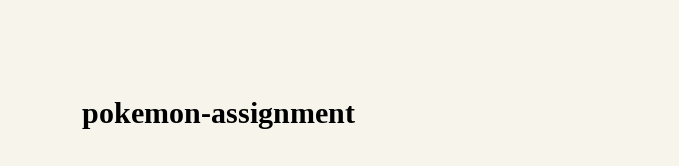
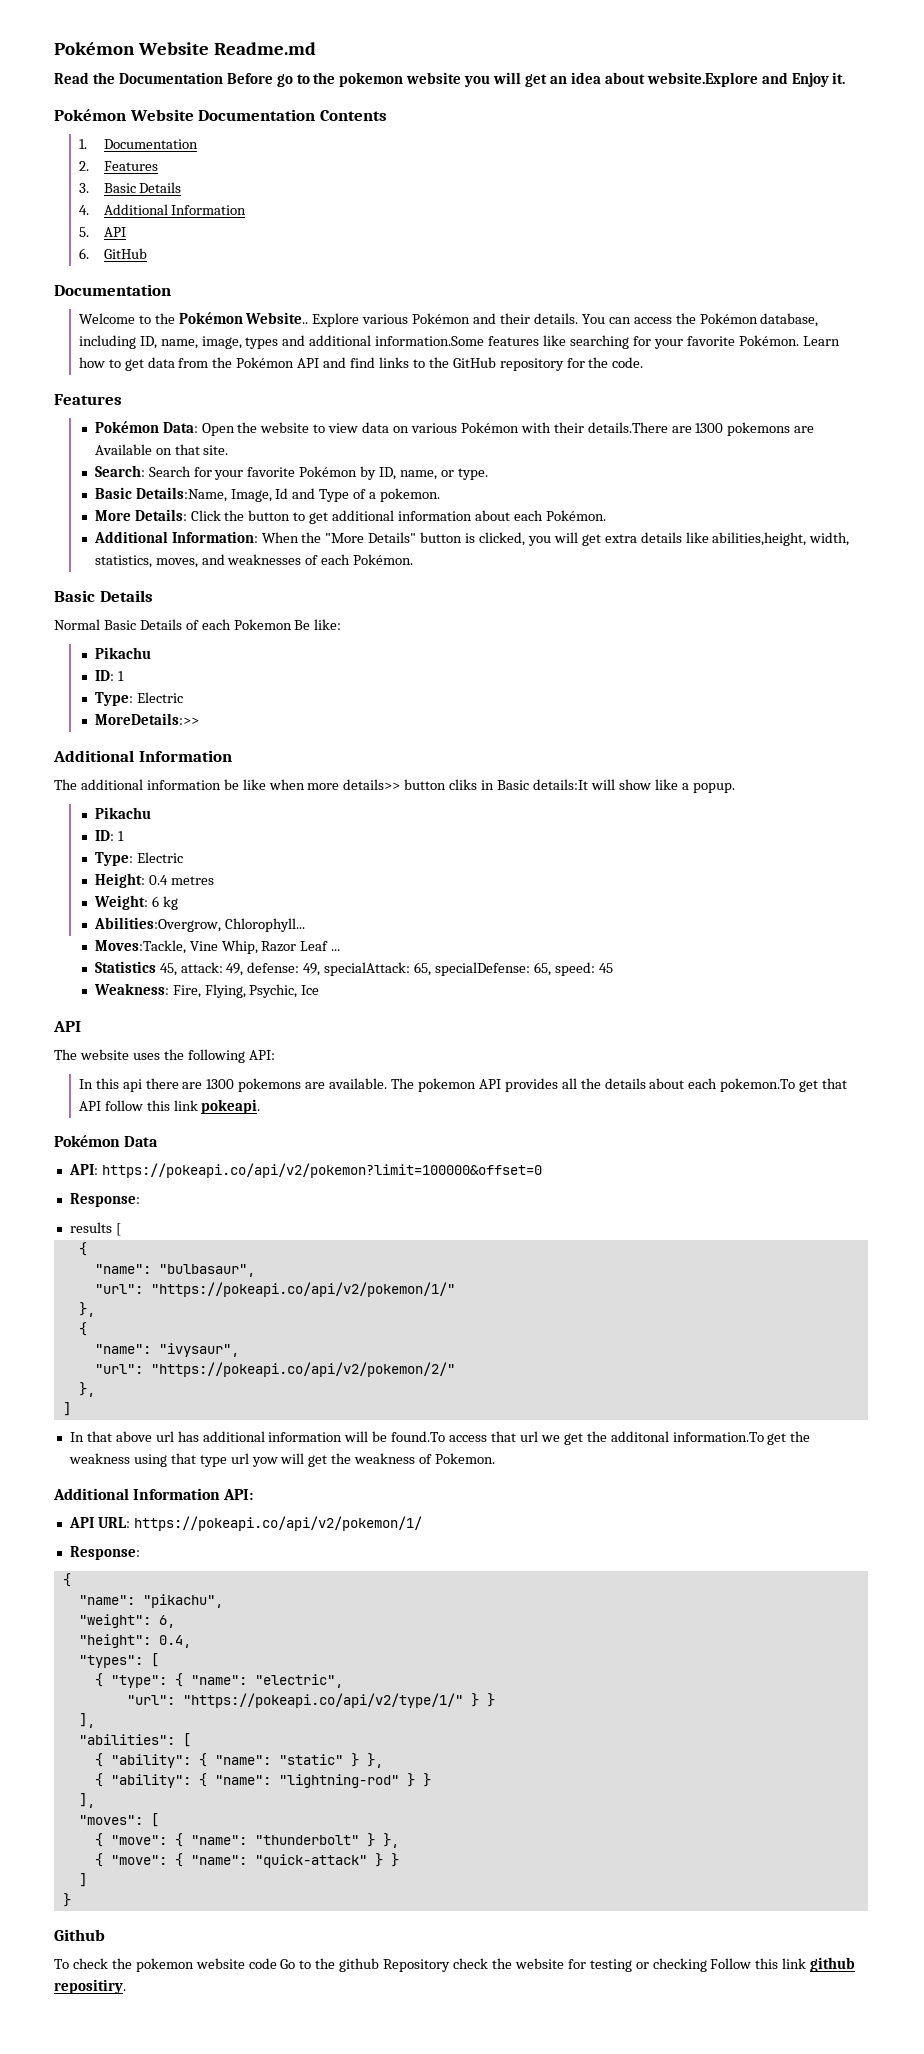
- pokemon-assignment
+ Pokémon Website Readme.md
+ Read the Documentation Before go to the pokemon website you will get an idea about website.Explore and Enjoy it.
+ Pokémon Website Documentation Contents
+ 1. Documentation
+ 2. Features
+ 3. Basic Details
+ 4. Additional Information
+ 5. API
+ 6. GitHub
+ Documentation
+ Welcome to the Pokémon Website.. Explore various Pokémon and their details. You can access the Pokémon database, including ID, name, image, types and additional information.Some features like searching for your favorite Pokémon. Learn how to get data from the Pokémon API and find links to the GitHub repository for the code.
+ Features
+ Pokémon Data: Open the website to view data on various Pokémon with their details.There are 1300 pokemons are Available on that site.
+ Search: Search for your favorite Pokémon by ID, name, or type.
+ Basic Details:Name, Image, Id and Type of a pokemon.
+ More Details: Click the button to get additional information about each Pokémon.
+ Additional Information: When the "More Details" button is clicked, you will get extra details like abilities,height, width, statistics, moves, and weaknesses of each Pokémon.
+ Basic Details
+ Normal Basic Details of each Pokemon Be like:
+ Pikachu
+ ID: 1
+ Type: Electric
+ MoreDetails:>>
+ Additional Information
+ The additional information be like when more details>> button cliks in Basic details:It will show like a popup.
+ Pikachu
+ ID: 1
+ Type: Electric
+ Height: 0.4 metres
+ Weight: 6 kg
+ Abilities:Overgrow, Chlorophyll...
+ Moves:Tackle, Vine Whip, Razor Leaf ...
+ Statistics 45, attack: 49, defense: 49, specialAttack: 65, specialDefense: 65, speed: 45
+ Weakness: Fire, Flying, Psychic, Ice
+ API
+ The website uses the following API:
+ In this api there are 1300 pokemons are available. The pokemon API provides all the details about each pokemon.To get that API follow this link pokeapi.
+ Pokémon Data
+ API: https://pokeapi.co/api/v2/pokemon?limit=100000&offset=0
+ Response:
+ results [
+ {
+ "name": "bulbasaur",
+ "url": "https://pokeapi.co/api/v2/pokemon/1/"
+ },
+ {
+ "name": "ivysaur",
+ "url": "https://pokeapi.co/api/v2/pokemon/2/"
+ },
+ ]
+ In that above url has additional information will be found.To access that url we get the additonal information.To get the weakness using that type url yow will get the weakness of Pokemon.
+ Additional Information API:
+ API URL: https://pokeapi.co/api/v2/pokemon/1/
+ Response:
+ {
+ "name": "pikachu",
+ "weight": 6,
+ "height": 0.4,
+ "types": [
+ { "type": { "name": "electric",
+ "url": "https://pokeapi.co/api/v2/type/1/" } }
+ ],
+ "abilities": [
+ { "ability": { "name": "static" } },
+ { "ability": { "name": "lightning-rod" } }
+ ],
+ "moves": [
+ { "move": { "name": "thunderbolt" } },
+ { "move": { "name": "quick-attack" } }
+ ]
+ }
+ Github
+ To check the pokemon website code Go to the github Repository check the website for testing or checking Follow this link github repositiry.

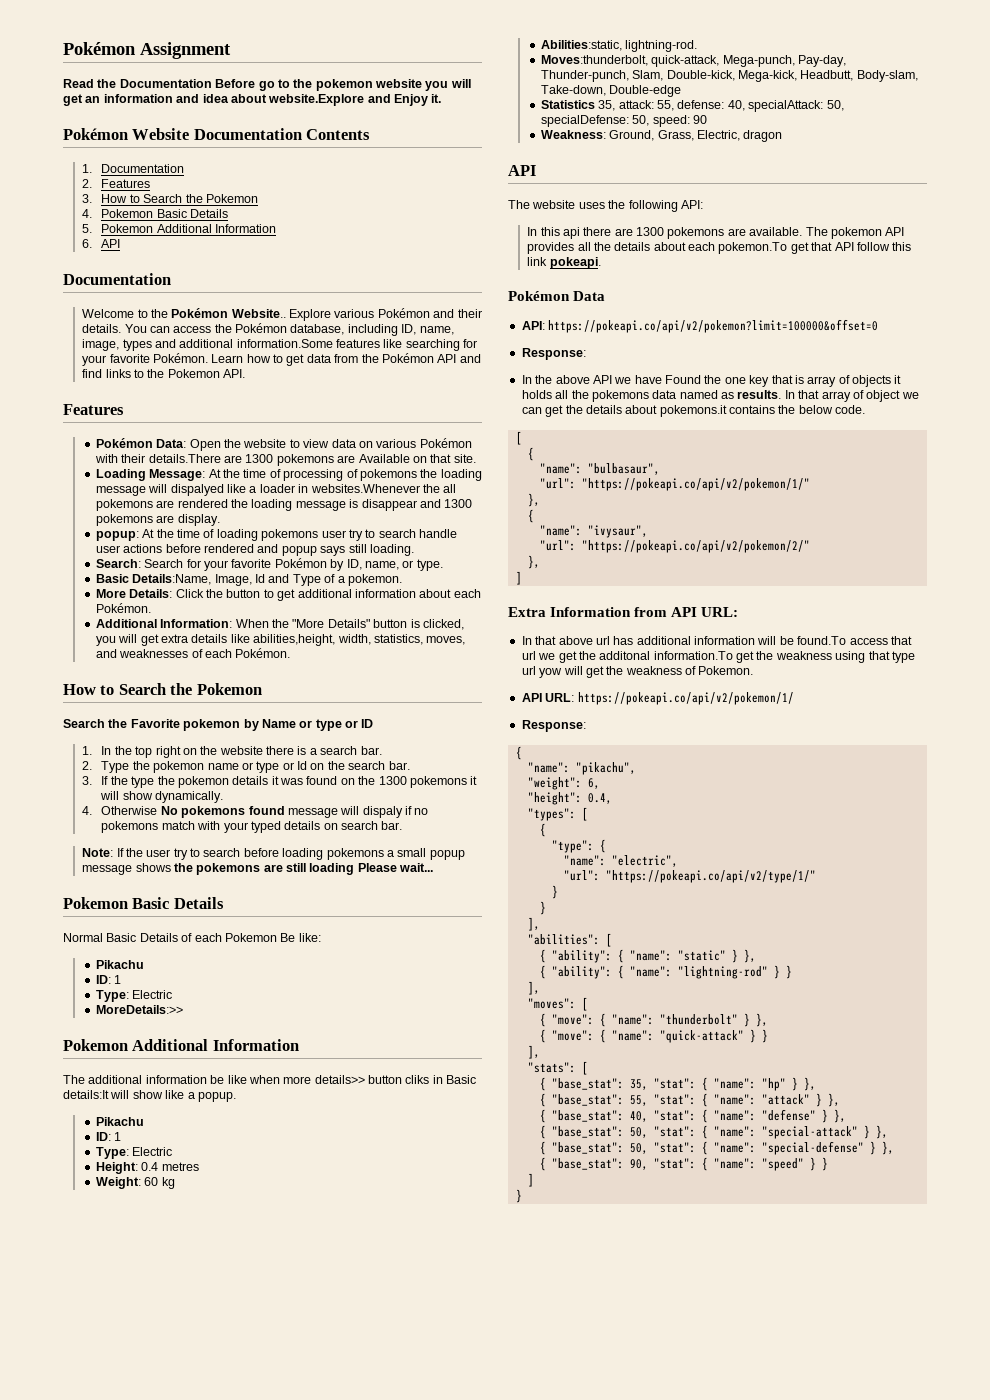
- Pokémon Website Readme.md
+ Pokémon Assignment
- Read the Documentation Before go to the pokemon website you will get an idea about website.Explore and Enjoy it.
+ Read the Documentation Before go to the pokemon website you will get an information and idea about website.Explore and Enjoy it.
- 3. Basic Details
- 4. Additional Information
- 5. API
- 6. GitHub
+ 3. How to Search the Pokemon
+ 4. Pokemon Basic Details
+ 5. Pokemon Additional Information
+ 6. API
- Learn how to get data from the Pokémon API and find links to the GitHub repository for the code.
+ Learn how to get data from the Pokémon API and find links to the Pokemon API.
+ Loading Message: At the time of processing of pokemons the loading message will dispalyed like a loader in websites.Whenever the all pokemons are rendered the loading message is disappear and 1300 pokemons are display.
+ popup: At the time of loading pokemons user try to search handle user actions before rendered and popup says still loading.
  Additional Information: When the "More Details" button is clicked, you will get extra details like abilities,height, width, statistics, moves, and weaknesses of each Pokémon.
- Basic Details
+ How to Search the Pokemon
+ Search the Favorite pokemon by Name or type or ID
+ 1. In the top right on the website there is a search bar.
+ 2. Type the pokemon name or type or Id on the search bar.
+ 3. If the type the pokemon details it was found on the 1300 pokemons it will show dynamically.
+ 4. Otherwise No pokemons found message will dispaly if no pokemons match with your typed details on search bar.
+ Note: If the user try to search before loading pokemons a small popup message shows the pokemons are still loading Please wait...
+ Pokemon Basic Details
  MoreDetails:>>
- Additional Information
+ Pokemon Additional Information
- Weight: 6 kg
+ Weight: 60 kg
- Abilities:Overgrow, Chlorophyll...
- Moves:Tackle, Vine Whip, Razor Leaf ...
- Statistics 45, attack: 49, defense: 49, specialAttack: 65, specialDefense: 65, speed: 45
- Weakness: Fire, Flying, Psychic, Ice
+ Abilities:static, lightning-rod.
+ Moves:thunderbolt, quick-attack, Mega-punch, Pay-day, Thunder-punch, Slam, Double-kick, Mega-kick, Headbutt, Body-slam, Take-down, Double-edge
+ Statistics 35, attack: 55, defense: 40, specialAttack: 50, specialDefense: 50, speed: 90
+ Weakness: Ground, Grass, Electric, dragon
- results [
+ In the above API we have Found the one key that is array of objects it holds all the pokemons data named as results. In that array of object we can get the details about pokemons.it contains the below code.
+ [
+ Extra Information from API URL:
- Additional Information API:
  "types": [
- { "type": { "name": "electric",
+ {
+ "type": {
+ "name": "electric",
- "url": "https://pokeapi.co/api/v2/type/1/" } }
+ "url": "https://pokeapi.co/api/v2/type/1/"
+ }
+ }
  { "move": { "name": "quick-attack" } }
+ ],
+ "stats": [
+ { "base_stat": 35, "stat": { "name": "hp" } },
+ { "base_stat": 55, "stat": { "name": "attack" } },
+ { "base_stat": 40, "stat": { "name": "defense" } },
+ { "base_stat": 50, "stat": { "name": "special-attack" } },
+ { "base_stat": 50, "stat": { "name": "special-defense" } },
+ { "base_stat": 90, "stat": { "name": "speed" } }
  ]
  }
- Github
- To check the pokemon website code Go to the github Repository check the website for testing or checking Follow this link github repositiry.

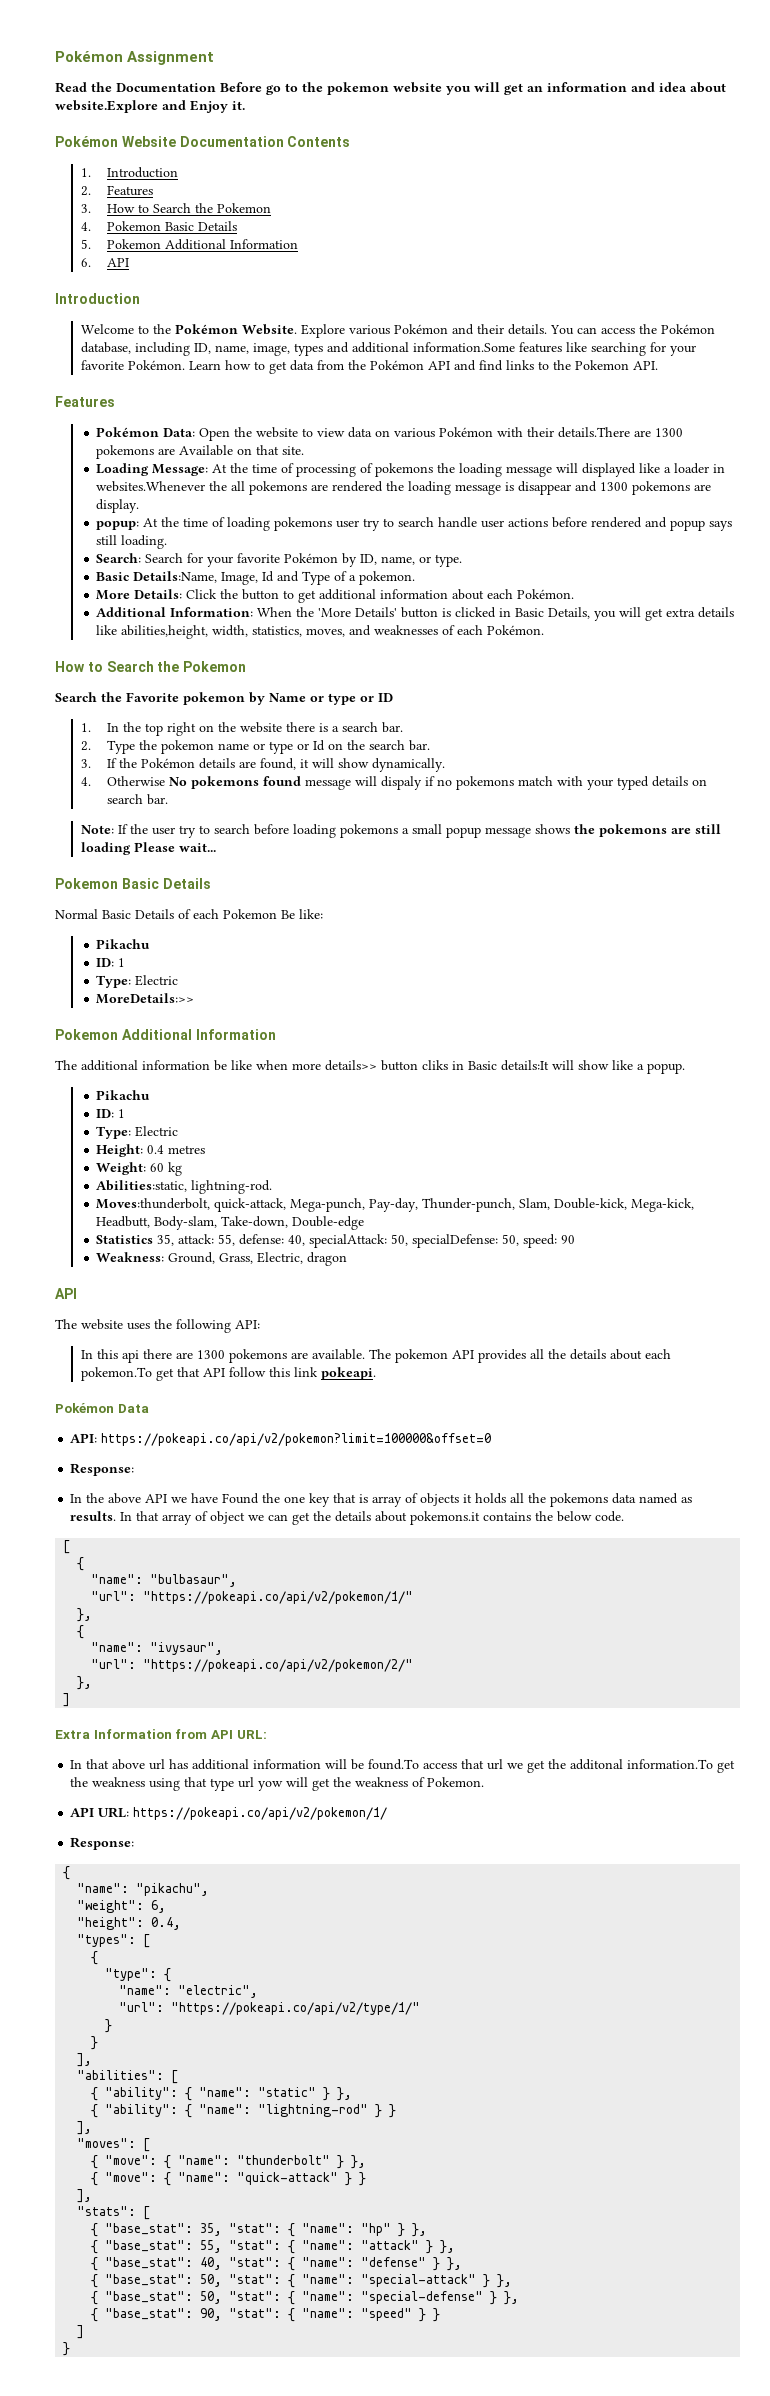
- 1. Documentation
+ 1. Introduction
  6. API
- Documentation
+ Introduction
- Welcome to the Pokémon Website..
+ Welcome to the Pokémon Website.
- Loading Message: At the time of processing of pokemons the loading message will dispalyed like a loader in websites.Whenever the all pokemons are rendered the loading message is disappear and 1300 pokemons are display.
+ Loading Message: At the time of processing of pokemons the loading message will displayed like a loader in websites.Whenever the all pokemons are rendered the loading message is disappear and 1300 pokemons are display.
- Additional Information: When the "More Details" button is clicked, you will get extra details like abilities,height, width, statistics, moves, and weaknesses of each Pokémon.
+ Additional Information: When the 'More Details' button is clicked in Basic Details, you will get extra details like abilities,height, width, statistics, moves, and weaknesses of each Pokémon.
- 3. If the type the pokemon details it was found on the 1300 pokemons it will show dynamically.
+ 3. If the Pokémon details are found, it will show dynamically.

